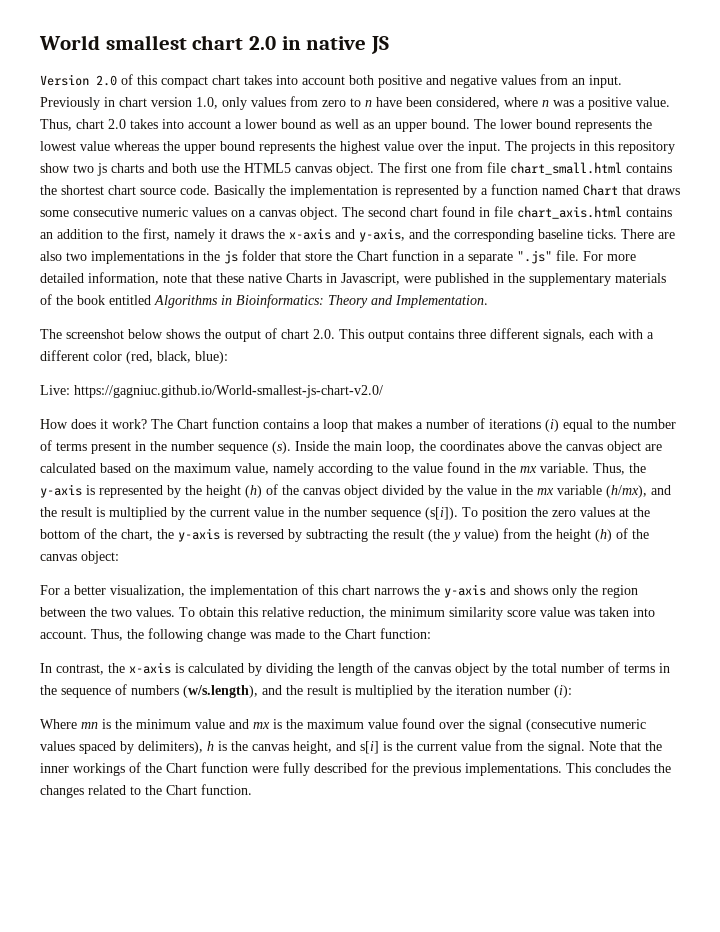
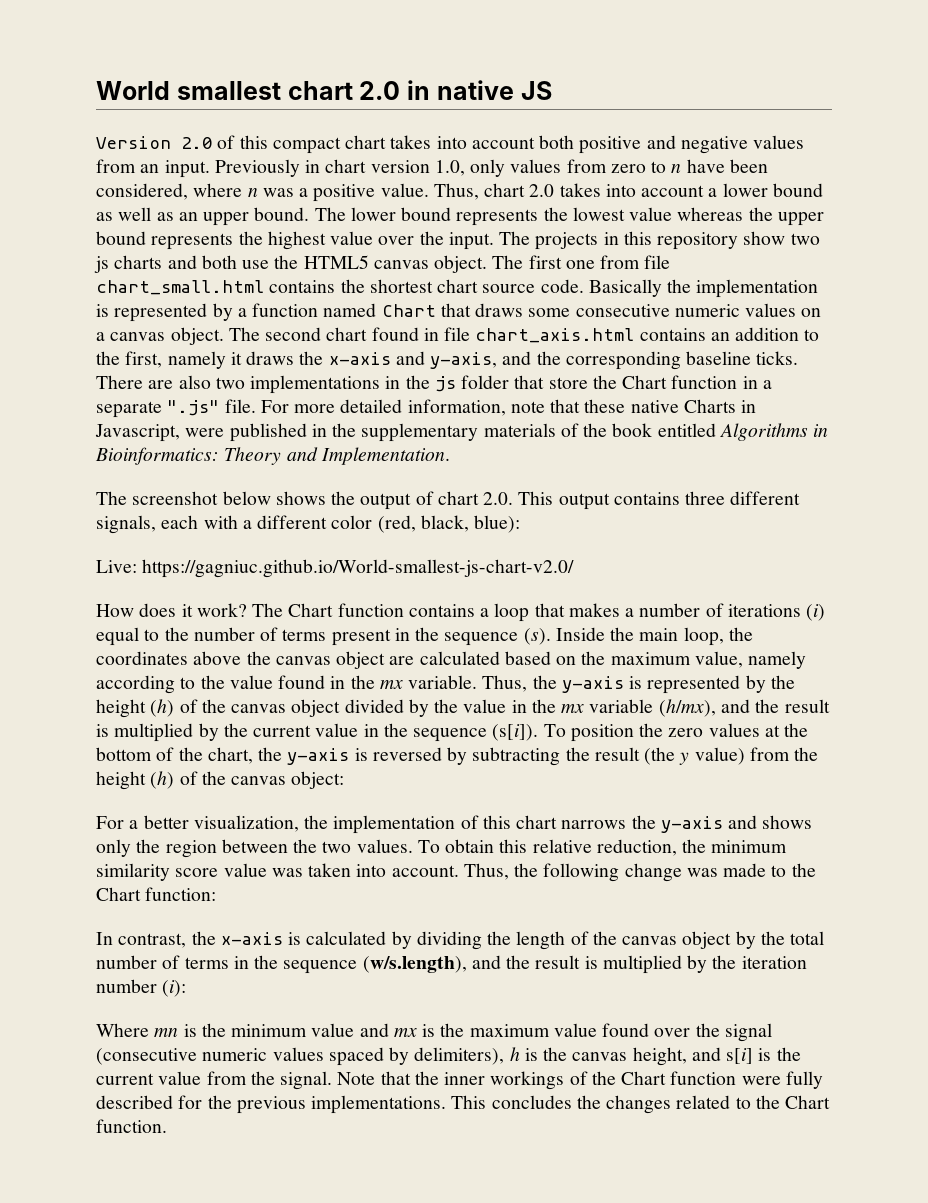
- The Chart function contains a loop that makes a number of iterations (i) equal to the number of terms present in the number sequence (s).
+ The Chart function contains a loop that makes a number of iterations (i) equal to the number of terms present in the sequence (s).
- Thus, the y-axis is represented by the height (h) of the canvas object divided by the value in the mx variable (h/mx), and the result is multiplied by the current value in the number sequence (s[i]).
+ Thus, the y-axis is represented by the height (h) of the canvas object divided by the value in the mx variable (h/mx), and the result is multiplied by the current value in the sequence (s[i]).
- In contrast, the x-axis is calculated by dividing the length of the canvas object by the total number of terms in the sequence of numbers (w/s.length), and the result is multiplied by the iteration number (i):
+ In contrast, the x-axis is calculated by dividing the length of the canvas object by the total number of terms in the sequence (w/s.length), and the result is multiplied by the iteration number (i):

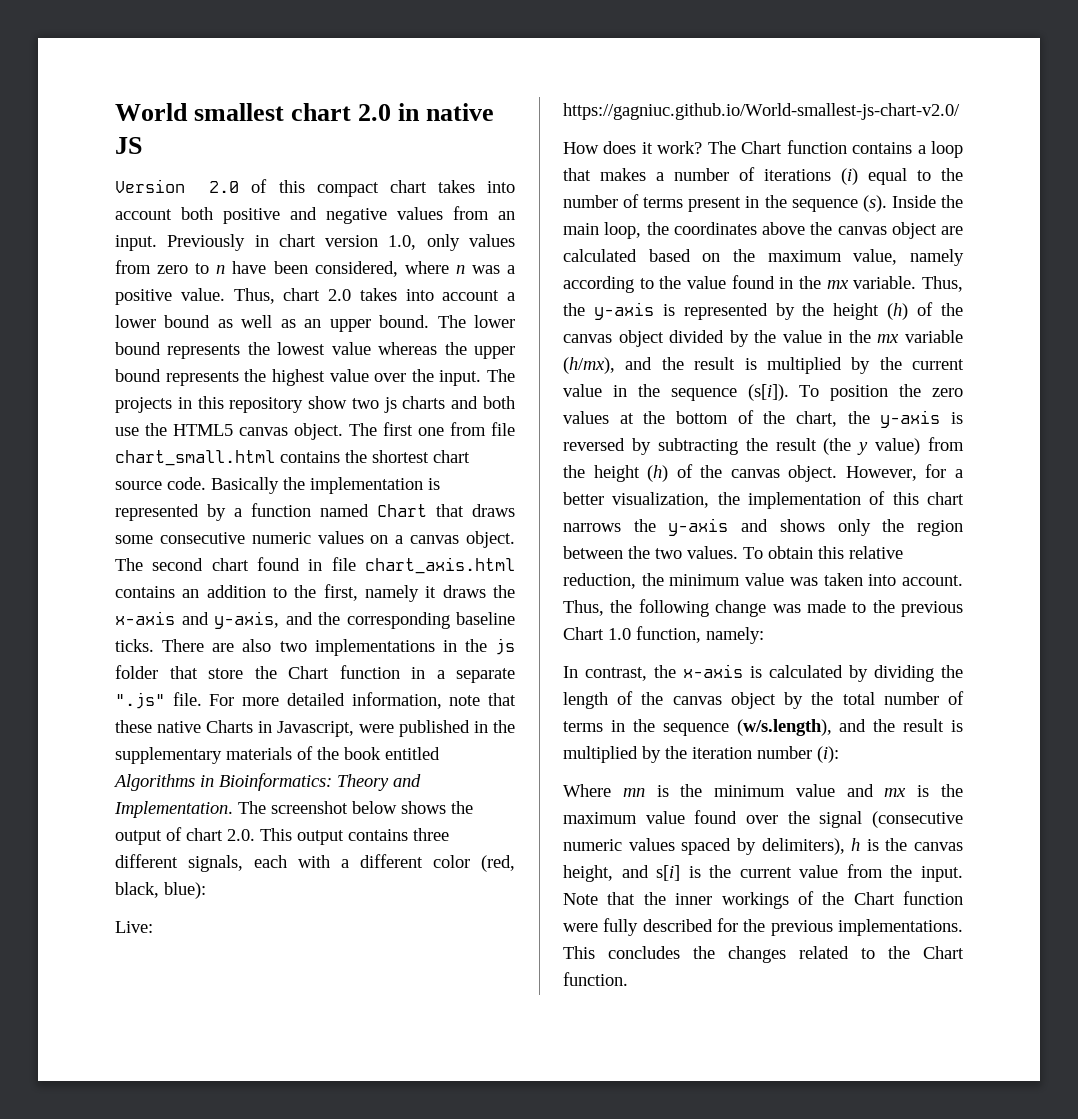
- For more detailed information, note that these native Charts in Javascript, were published in the supplementary materials of the book entitled Algorithms in Bioinformatics: Theory and Implementation.
- The screenshot below shows the output of chart 2.0. This output contains three different signals, each with a different color (red, black, blue):
+ For more detailed information, note that these native Charts in Javascript, were published in the supplementary materials of the book entitled Algorithms in Bioinformatics: Theory and Implementation. The screenshot below shows the output of chart 2.0. This output contains three different signals, each with a different color (red, black, blue):
- To position the zero values at the bottom of the chart, the y-axis is reversed by subtracting the result (the y value) from the height (h) of the canvas object:
- For a better visualization, the implementation of this chart narrows the y-axis and shows only the region between the two values.
+ To position the zero values at the bottom of the chart, the y-axis is reversed by subtracting the result (the y value) from the height (h) of the canvas object. However, for a better visualization, the implementation of this chart narrows the y-axis and shows only the region between the two values.
- To obtain this relative reduction, the minimum similarity score value was taken into account.
+ To obtain this relative reduction, the minimum value was taken into account.
- Thus, the following change was made to the Chart function:
+ Thus, the following change was made to the previous Chart 1.0 function, namely:
- Where mn is the minimum value and mx is the maximum value found over the signal (consecutive numeric values spaced by delimiters), h is the canvas height, and s[i] is the current value from the signal.
+ Where mn is the minimum value and mx is the maximum value found over the signal (consecutive numeric values spaced by delimiters), h is the canvas height, and s[i] is the current value from the input.

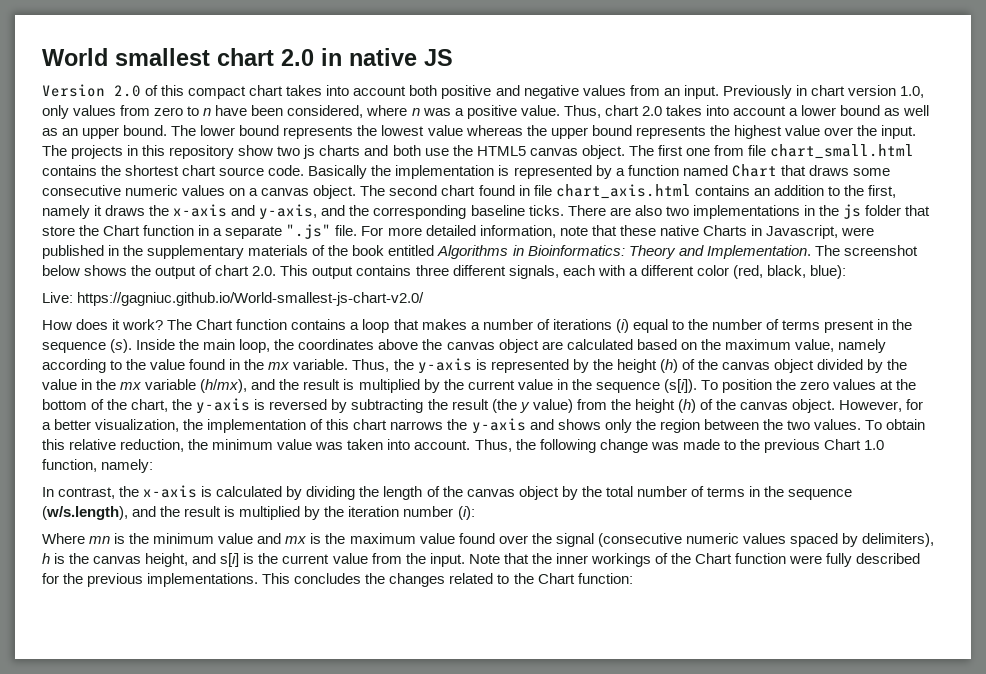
- This concludes the changes related to the Chart function.
+ This concludes the changes related to the Chart function:

